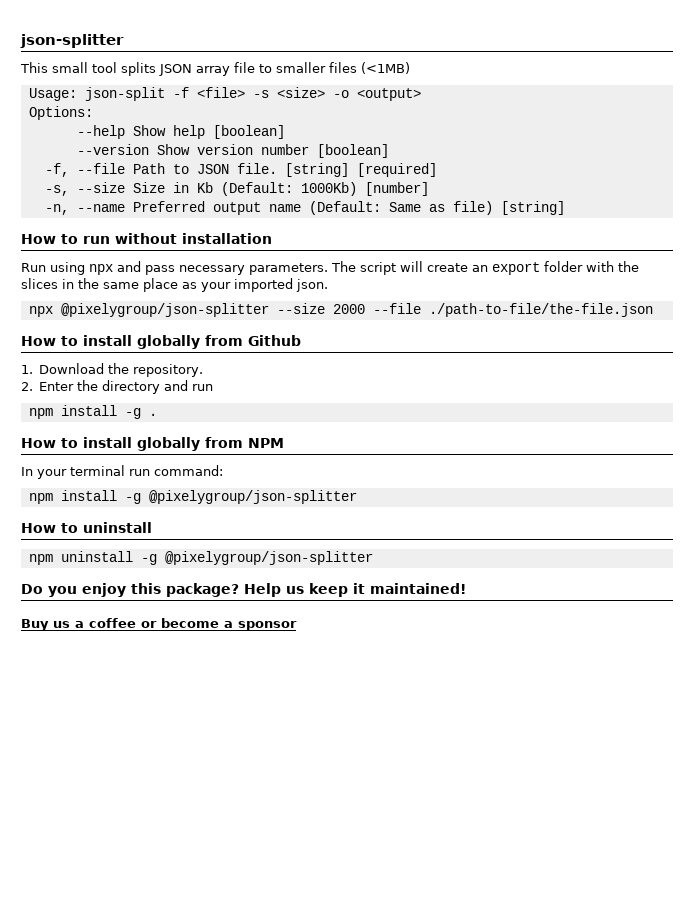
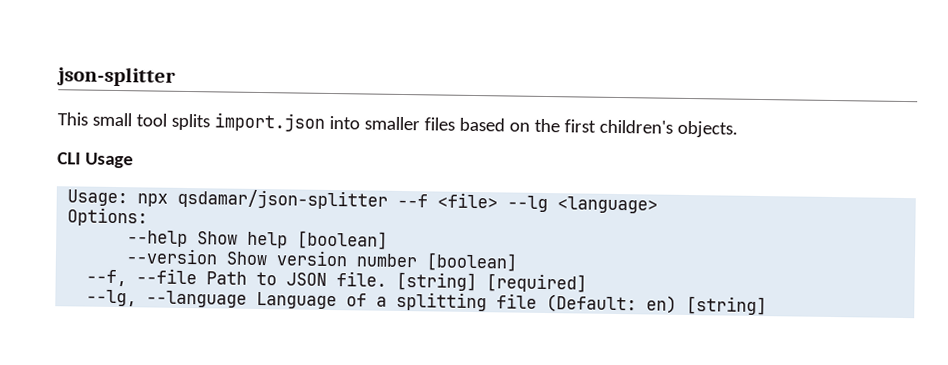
- This small tool splits JSON array file to smaller files (<1MB)
- Usage: json-split -f <file> -s <size> -o <output>
+ This small tool splits import.json into smaller files based on the first children's objects.
+ CLI Usage
+ Usage: npx qsdamar/json-splitter --f <file> --lg <language>
- -f, --file Path to JSON file.
+ --f, --file Path to JSON file.
- -s, --size Size in Kb (Default: 1000Kb) [number]
- -n, --name Preferred output name (Default: Same as file) [string]
- How to run without installation
- Run using npx and pass necessary parameters. The script will create an export folder with the slices in the same place as your imported json.
- npx @pixelygroup/json-splitter --size 2000 --file ./path-to-file/the-file.json
- How to install globally from Github
- 1. Download the repository.
- 2. Enter the directory and run
- npm install -g .
- How to install globally from NPM
- In your terminal run command:
- npm install -g @pixelygroup/json-splitter
- How to uninstall
- npm uninstall -g @pixelygroup/json-splitter
- Do you enjoy this package? Help us keep it maintained!
- Buy us a coffee or become a sponsor
+ --lg, --language Language of a splitting file (Default: en) [string]

